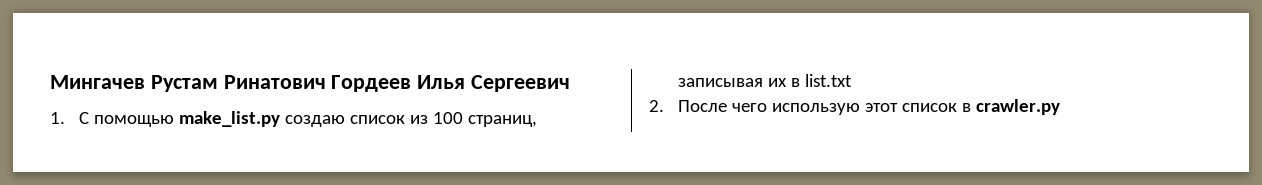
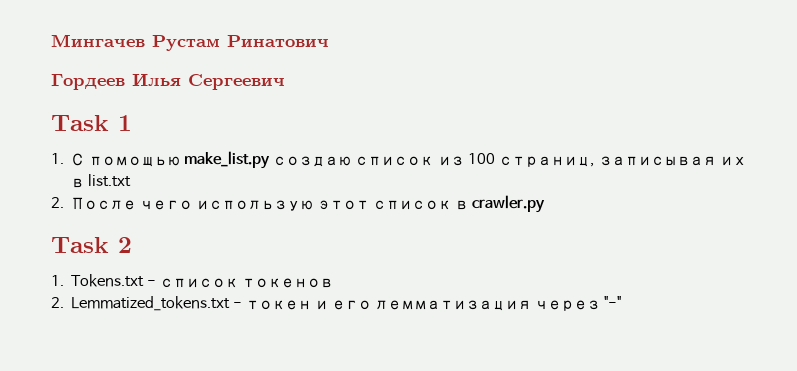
- Мингачев Рустам Ринатович Гордеев Илья Сергеевич
+ Мингачев Рустам Ринатович
+ Гордеев Илья Сергеевич
+ Task 1
+ Task 2
+ 1. Tokens.txt - список токенов
+ 2. Lemmatized_tokens.txt - токен и его лемматизация через "-"

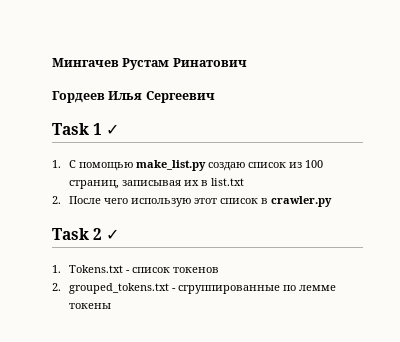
- Task 1
+ Task 1 ✓
- Task 2
+ Task 2 ✓
- 2. Lemmatized_tokens.txt - токен и его лемматизация через "-"
+ 2. grouped_tokens.txt - сгруппированные по лемме токены

